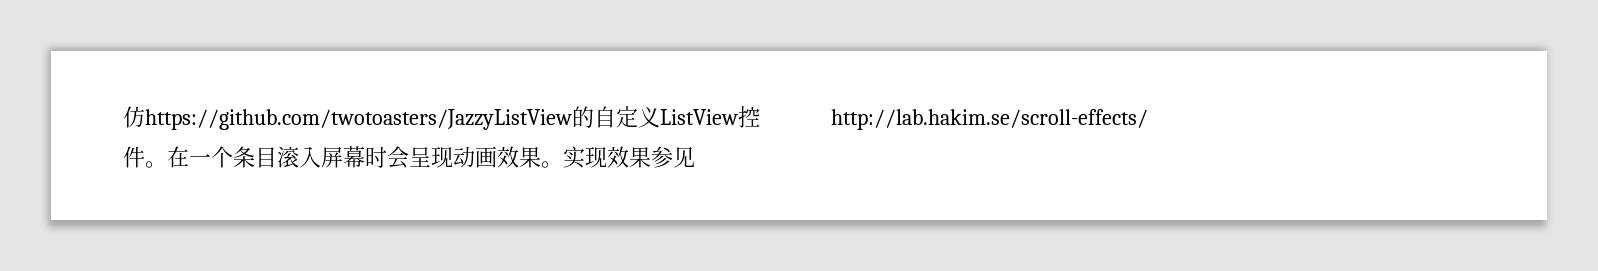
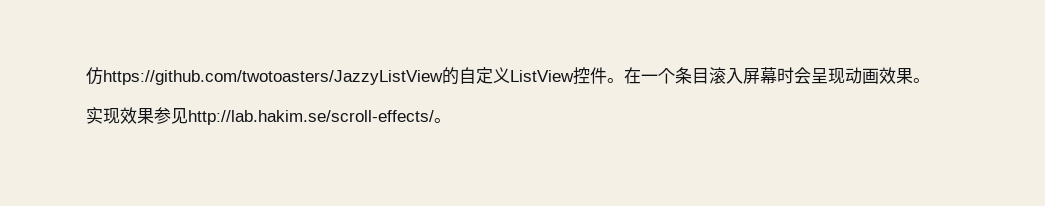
- 在一个条目滚入屏幕时会呈现动画效果。实现效果参见http://lab.hakim.se/scroll-effects/
+ 在一个条目滚入屏幕时会呈现动画效果。
+ 实现效果参见http://lab.hakim.se/scroll-effects/。

